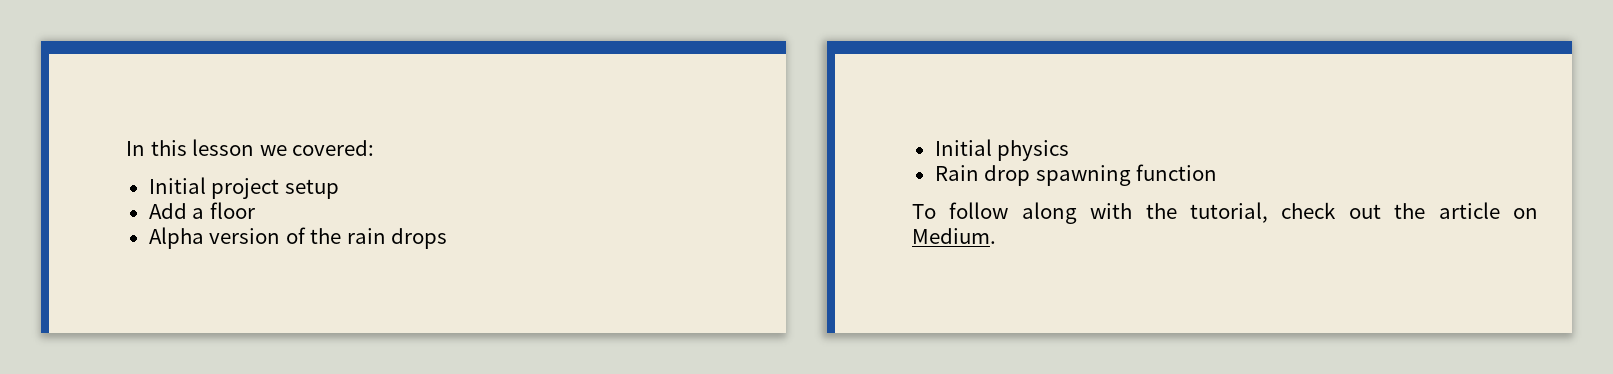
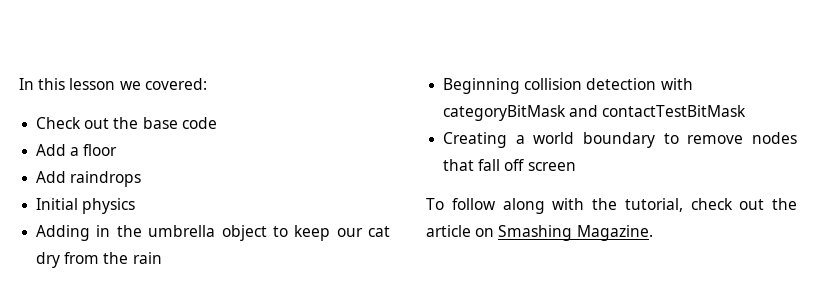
- Initial project setup
+ Check out the base code
  Add a floor
- Alpha version of the rain drops
+ Add raindrops
  Initial physics
- Rain drop spawning function
+ Adding in the umbrella object to keep our cat dry from the rain
+ Beginning collision detection with categoryBitMask and contactTestBitMask
+ Creating a world boundary to remove nodes that fall off screen
- To follow along with the tutorial, check out the article on Medium.
+ To follow along with the tutorial, check out the article on Smashing Magazine.

